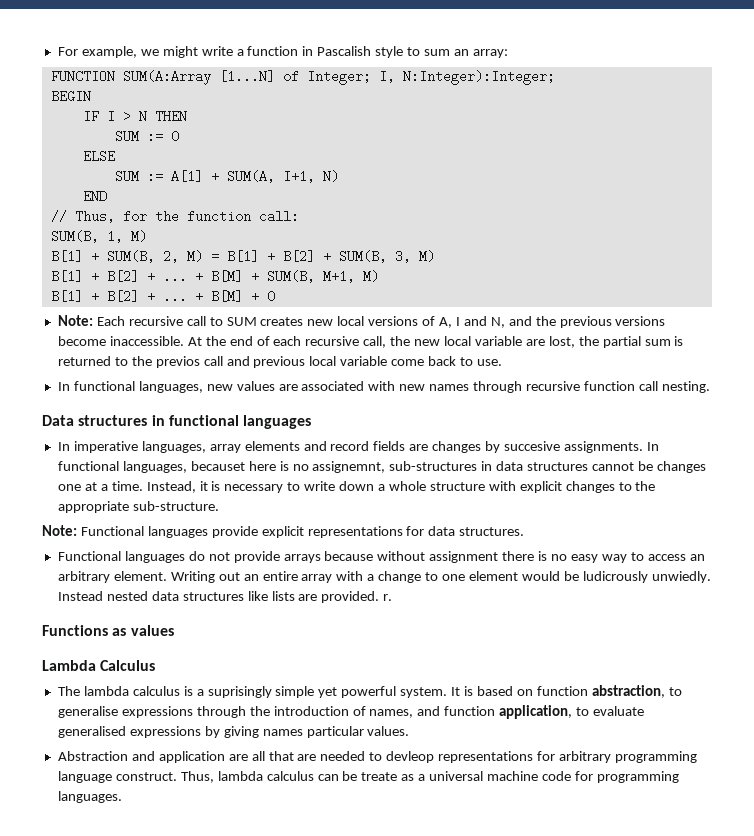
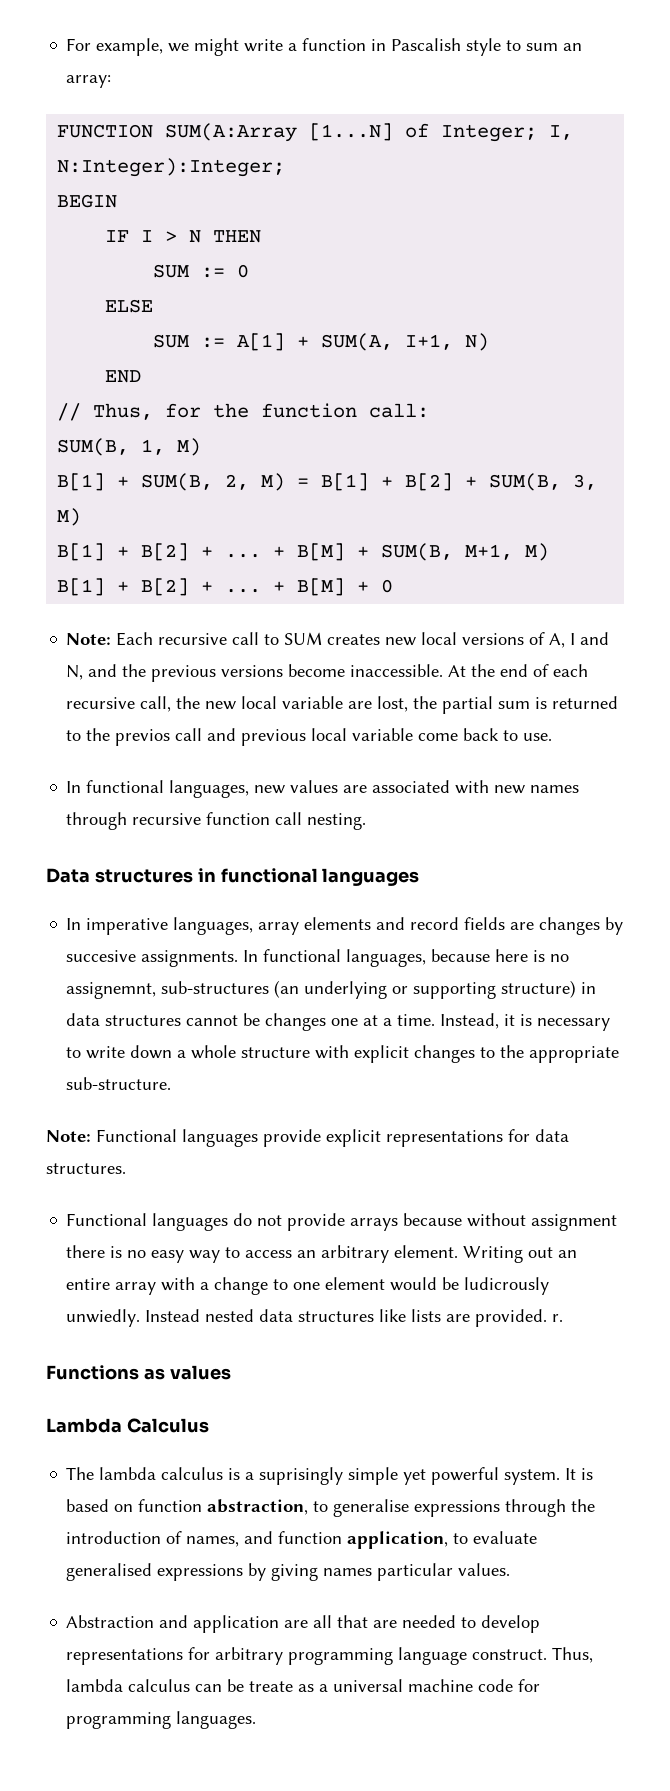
- In functional languages, becauset here is no assignemnt, sub-structures in data structures cannot be changes one at a time.
+ In functional languages, because here is no assignemnt, sub-structures (an underlying or supporting structure) in data structures cannot be changes one at a time.
- Abstraction and application are all that are needed to devleop representations for arbitrary programming language construct.
+ Abstraction and application are all that are needed to develop representations for arbitrary programming language construct.

